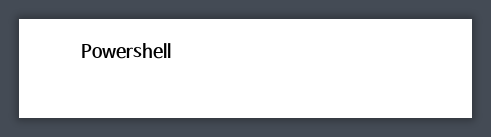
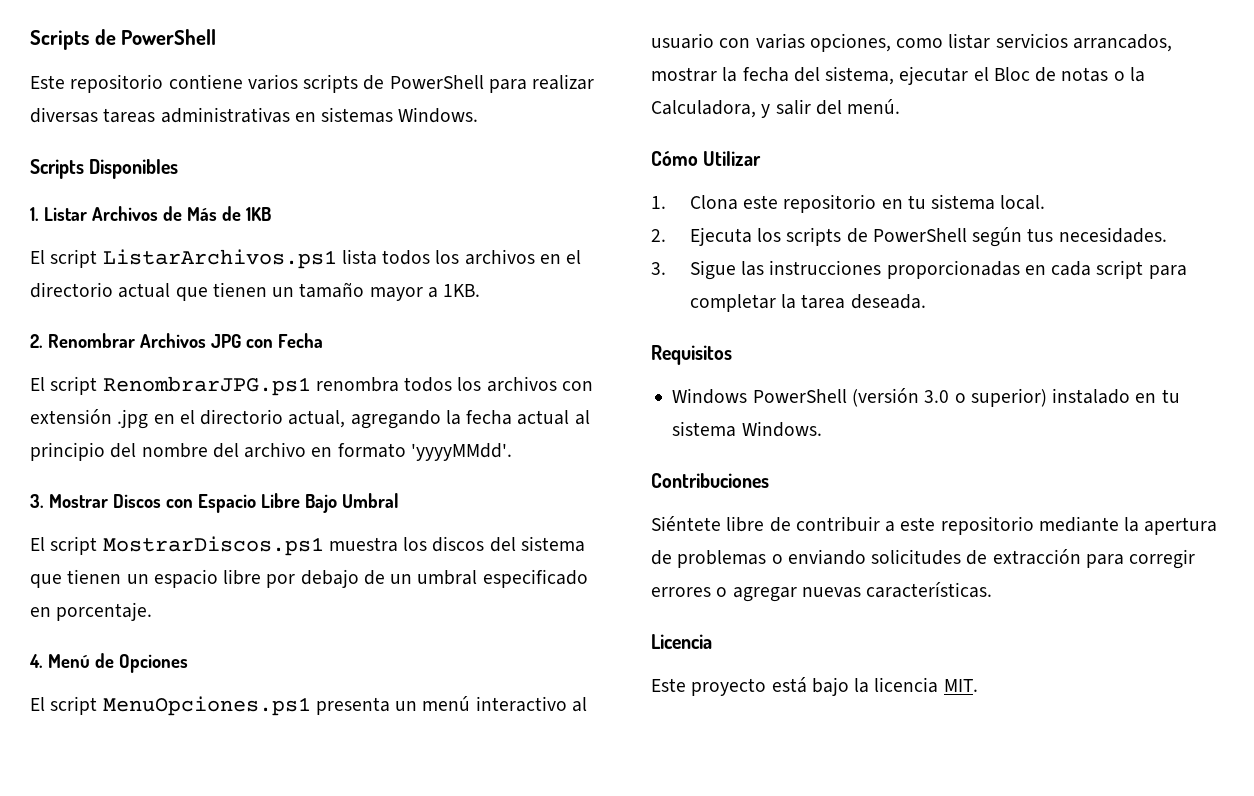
- Powershell
+ Scripts de PowerShell
+ Este repositorio contiene varios scripts de PowerShell para realizar diversas tareas administrativas en sistemas Windows.
+ Scripts Disponibles
+ 1. Listar Archivos de Más de 1KB
+ El script ListarArchivos.ps1 lista todos los archivos en el directorio actual que tienen un tamaño mayor a 1KB.
+ 2. Renombrar Archivos JPG con Fecha
+ El script RenombrarJPG.ps1 renombra todos los archivos con extensión .jpg en el directorio actual, agregando la fecha actual al principio del nombre del archivo en formato 'yyyyMMdd'.
+ 3. Mostrar Discos con Espacio Libre Bajo Umbral
+ El script MostrarDiscos.ps1 muestra los discos del sistema que tienen un espacio libre por debajo de un umbral especificado en porcentaje.
+ 4. Menú de Opciones
+ El script MenuOpciones.ps1 presenta un menú interactivo al usuario con varias opciones, como listar servicios arrancados, mostrar la fecha del sistema, ejecutar el Bloc de notas o la Calculadora, y salir del menú.
+ Cómo Utilizar
+ 1. Clona este repositorio en tu sistema local.
+ 2. Ejecuta los scripts de PowerShell según tus necesidades.
+ 3. Sigue las instrucciones proporcionadas en cada script para completar la tarea deseada.
+ Requisitos
+ Windows PowerShell (versión 3.0 o superior) instalado en tu sistema Windows.
+ Contribuciones
+ Siéntete libre de contribuir a este repositorio mediante la apertura de problemas o enviando solicitudes de extracción para corregir errores o agregar nuevas características.
+ Licencia
+ Este proyecto está bajo la licencia MIT.

